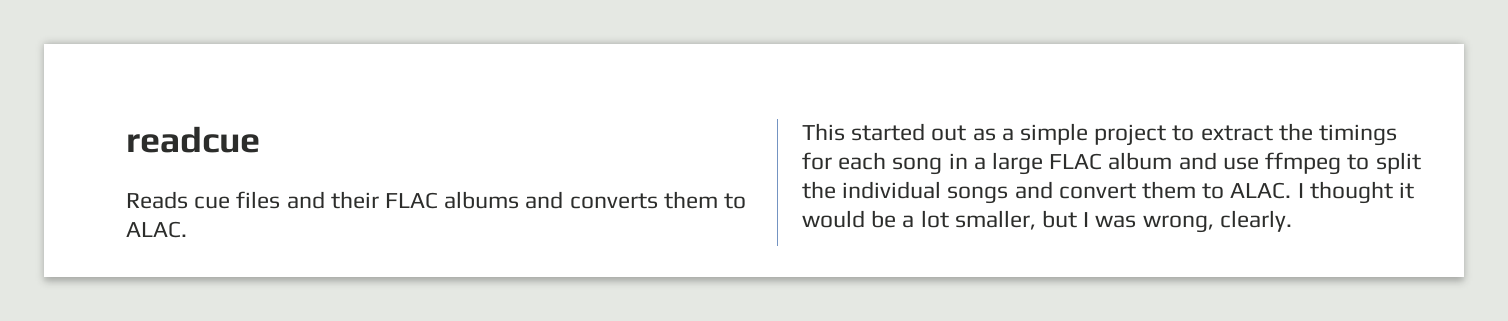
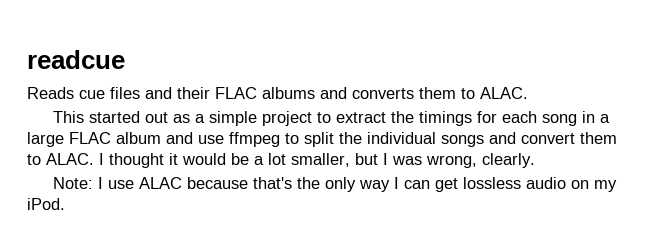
+ Note: I use ALAC because that's the only way I can get lossless audio on my iPod.

